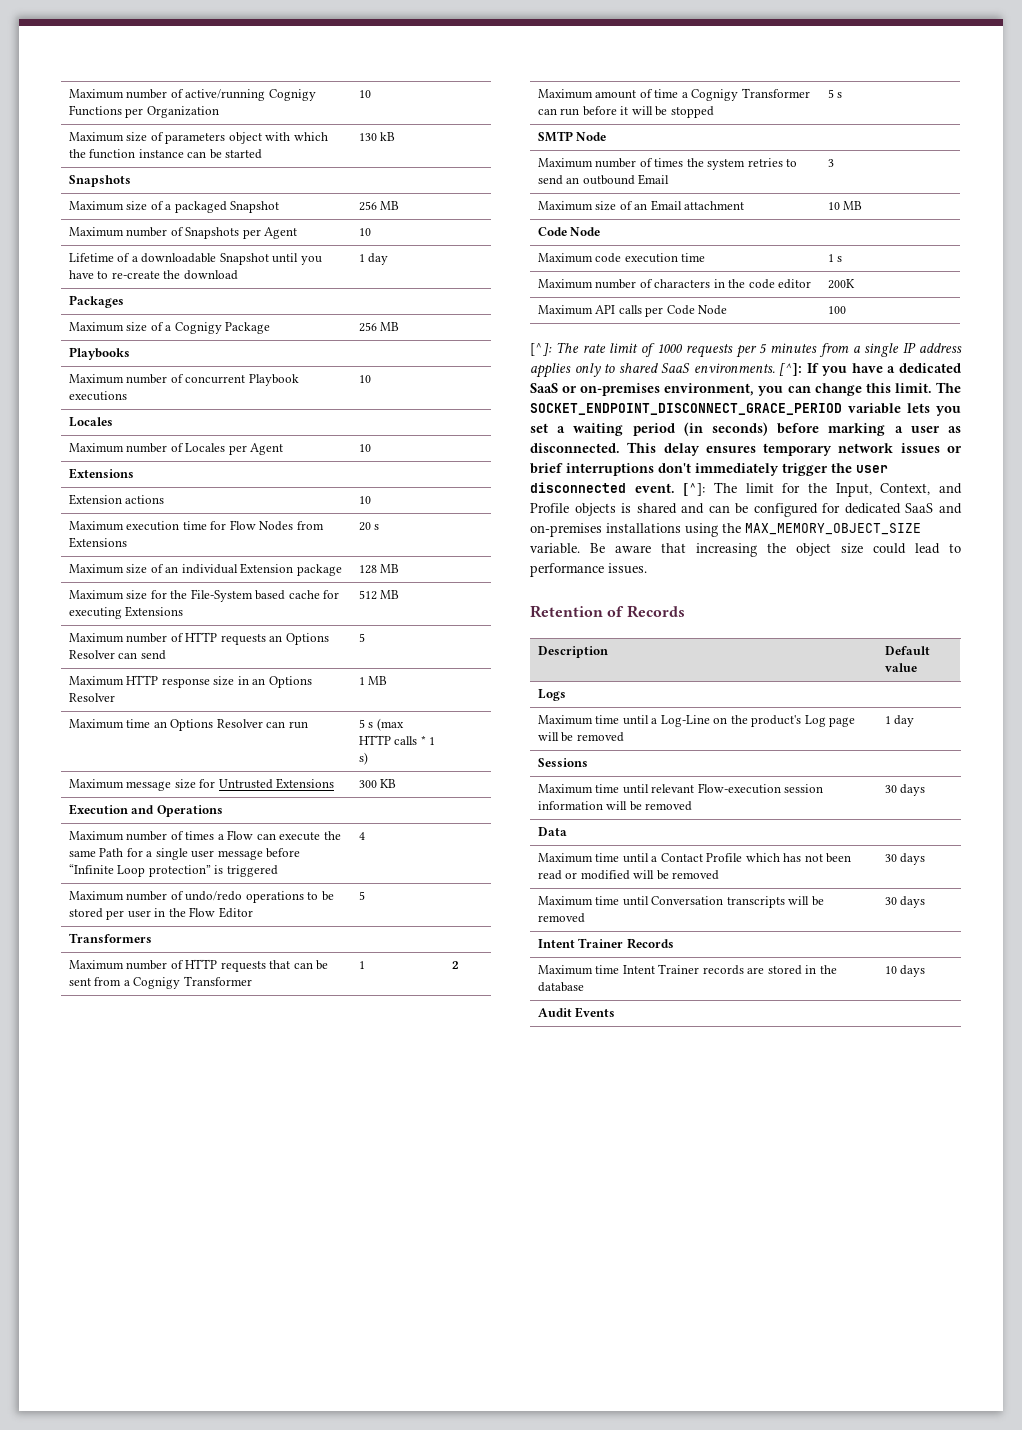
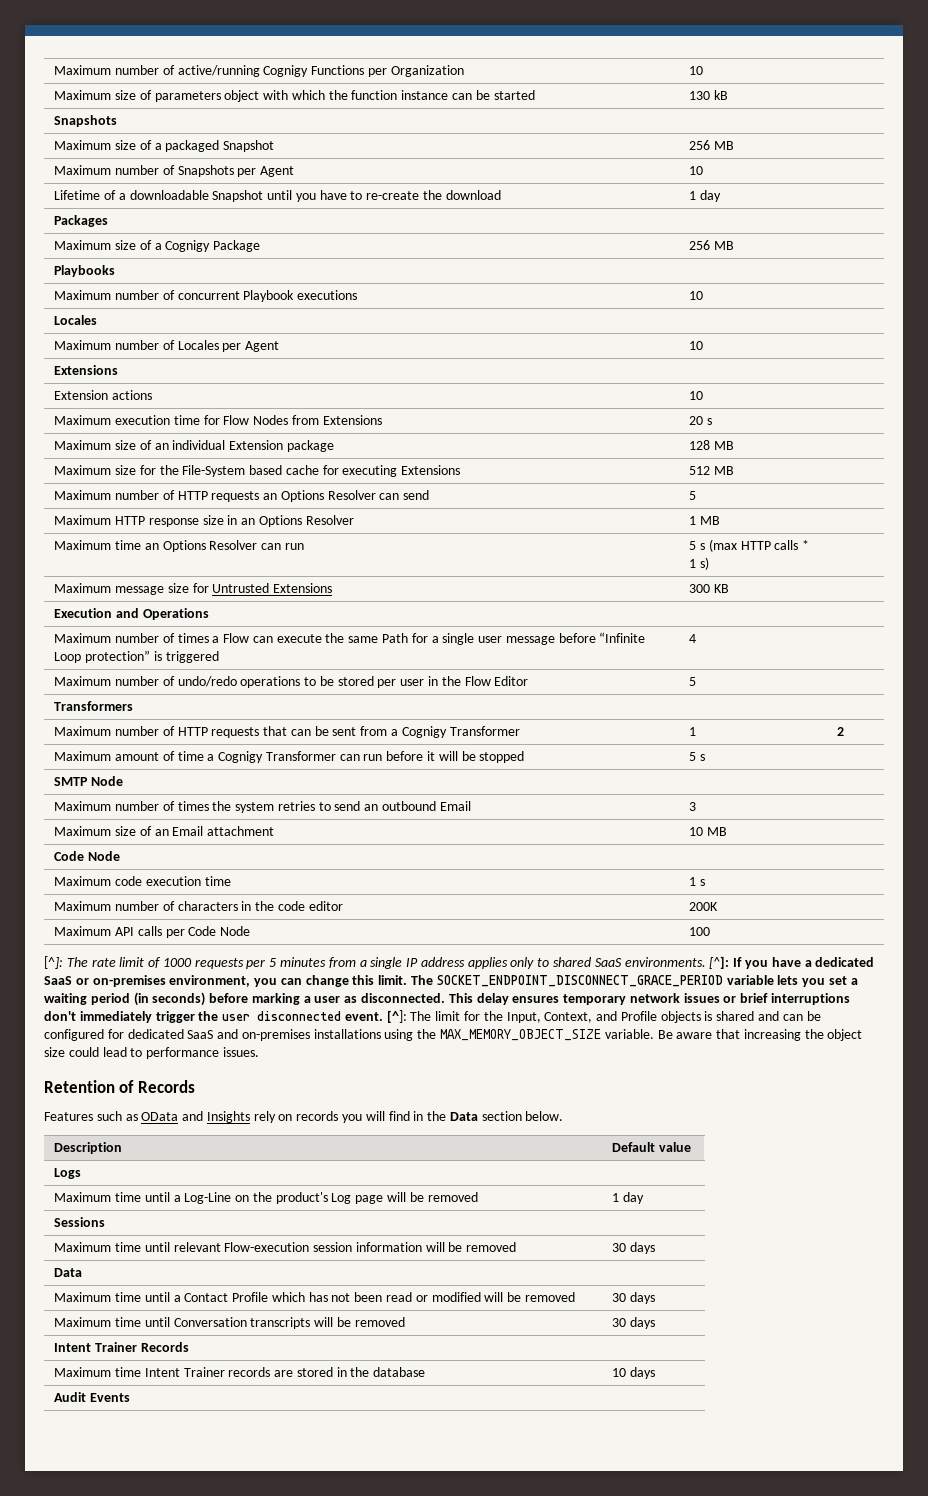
+ Features such as OData and Insights rely on records you will find in the Data section below.

